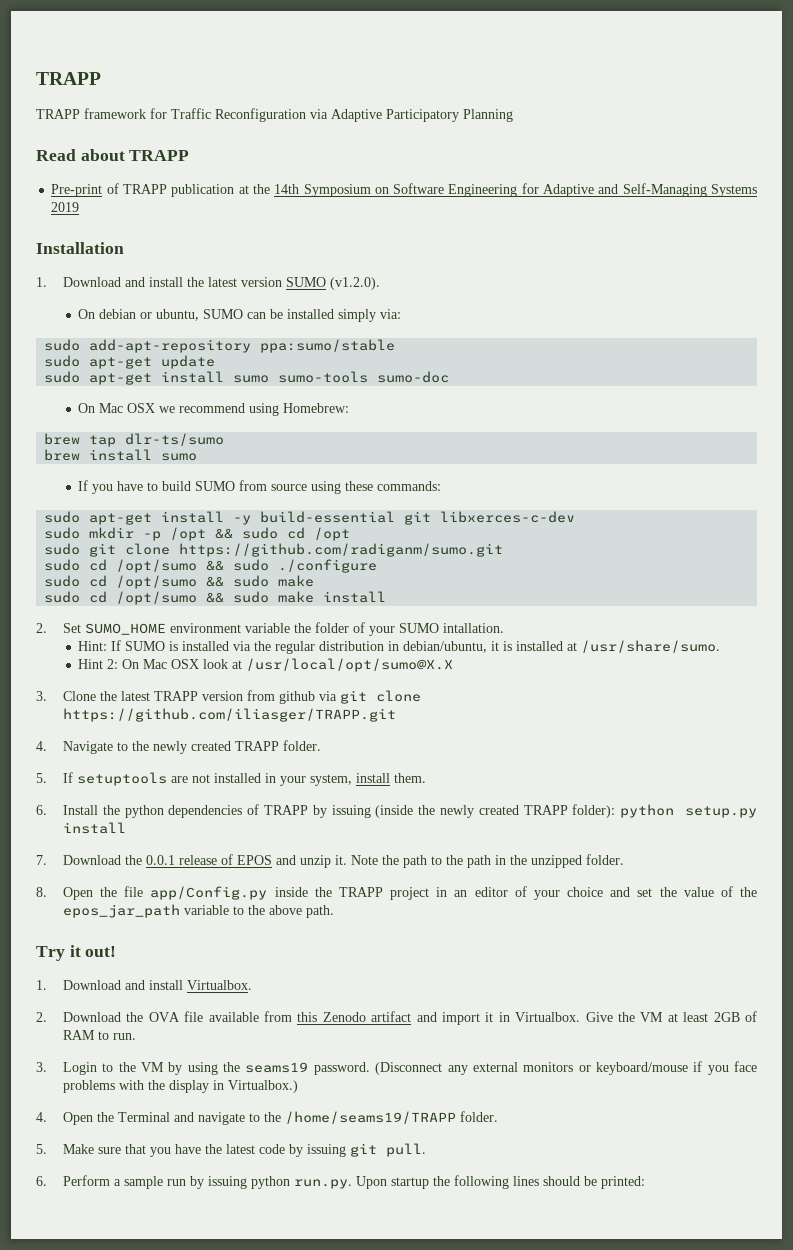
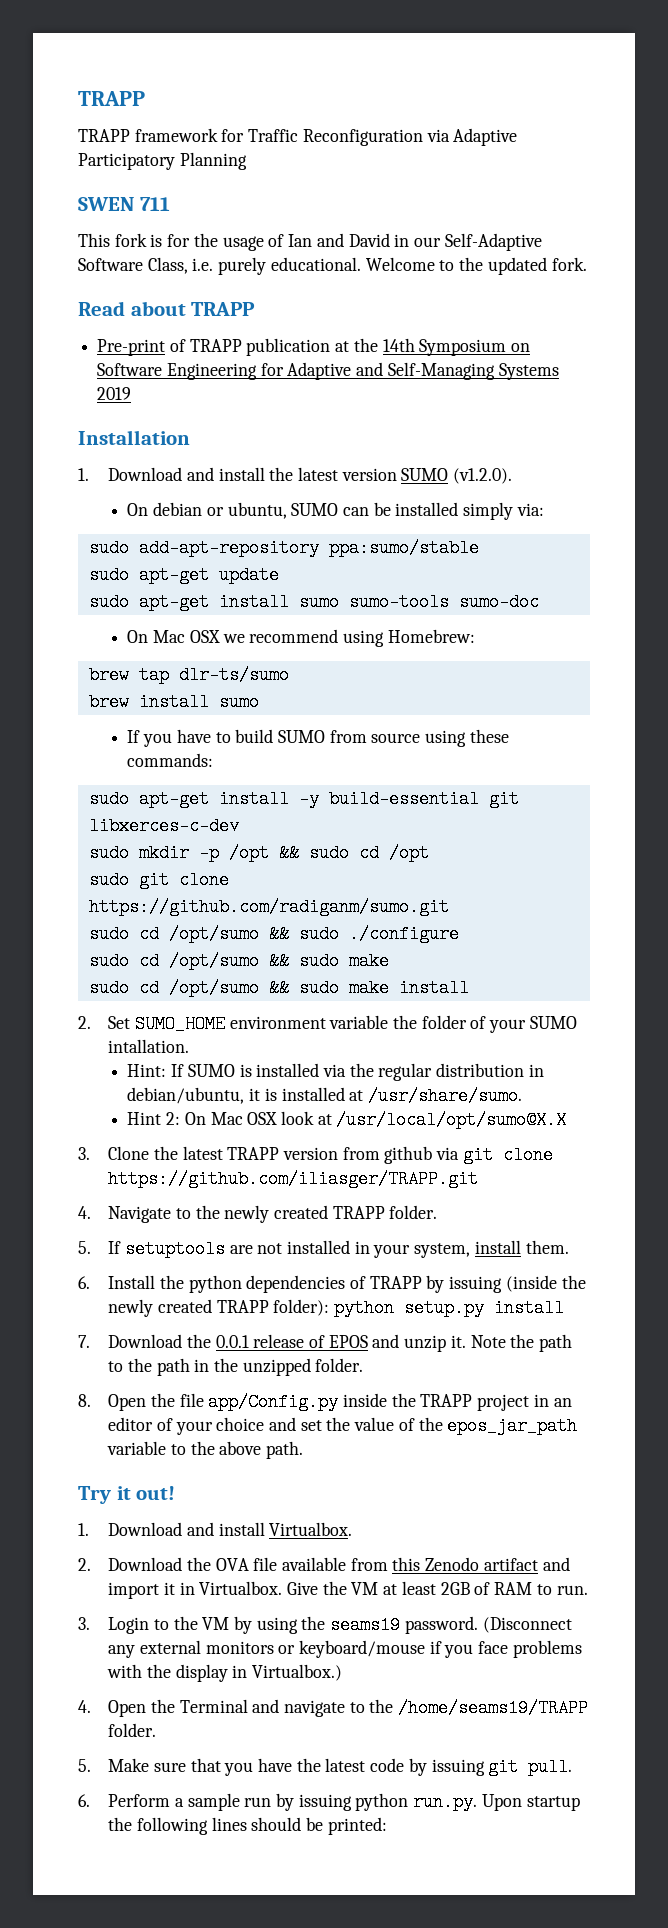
+ SWEN 711
+ This fork is for the usage of Ian and David in our Self-Adaptive Software Class, i.e. purely educational. Welcome to the updated fork.

